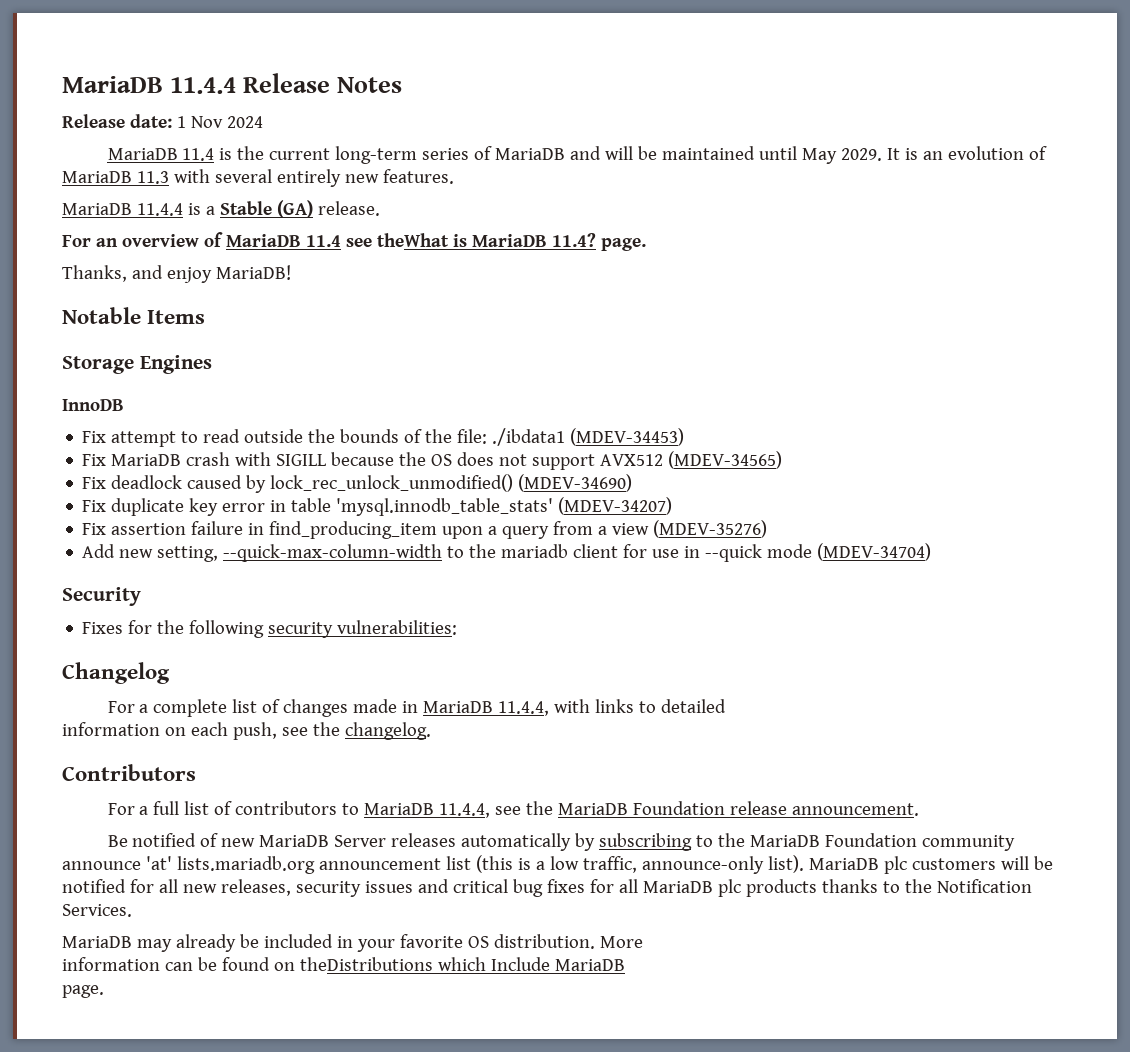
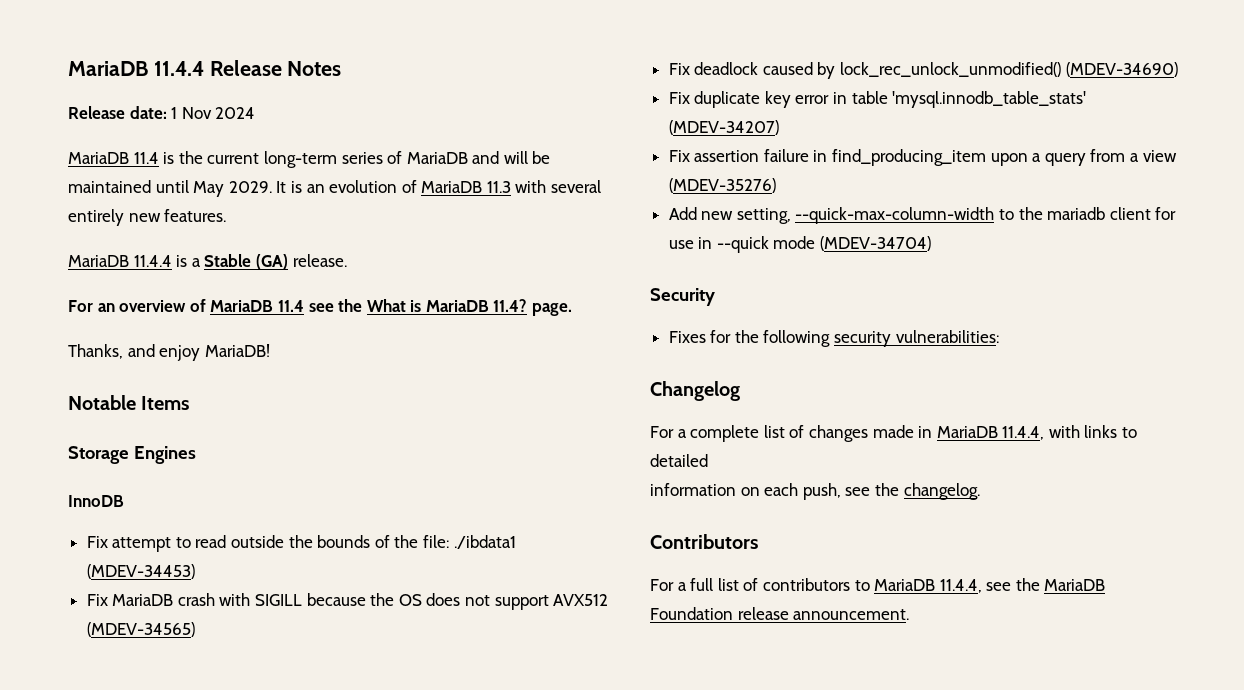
- For an overview of MariaDB 11.4 see theWhat is MariaDB 11.4? page.
+ For an overview of MariaDB 11.4 see the What is MariaDB 11.4? page.
- Be notified of new MariaDB Server releases automatically by subscribing to the MariaDB Foundation community announce 'at' lists.mariadb.org announcement list (this is a low traffic, announce-only list). MariaDB plc customers will be notified for all new releases, security issues and critical bug fixes for all MariaDB plc products thanks to the Notification Services.
- MariaDB may already be included in your favorite OS distribution. More
- information can be found on theDistributions which Include MariaDB
- page.

